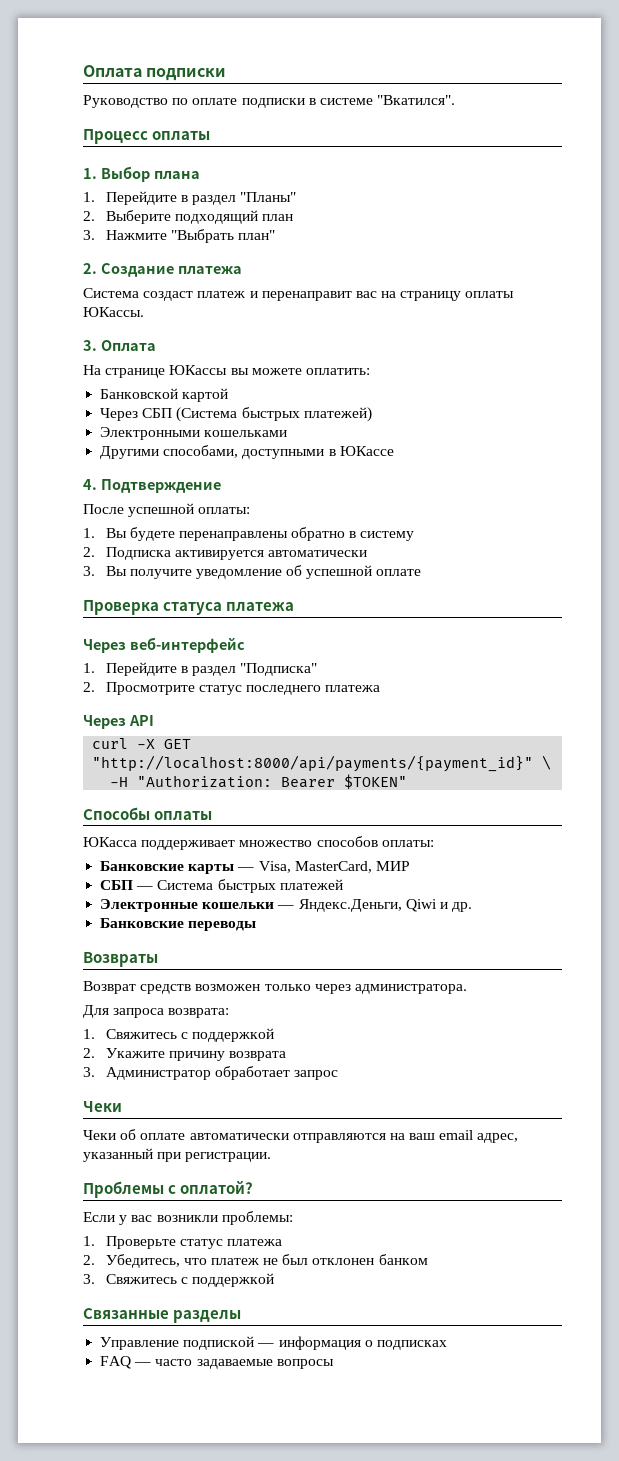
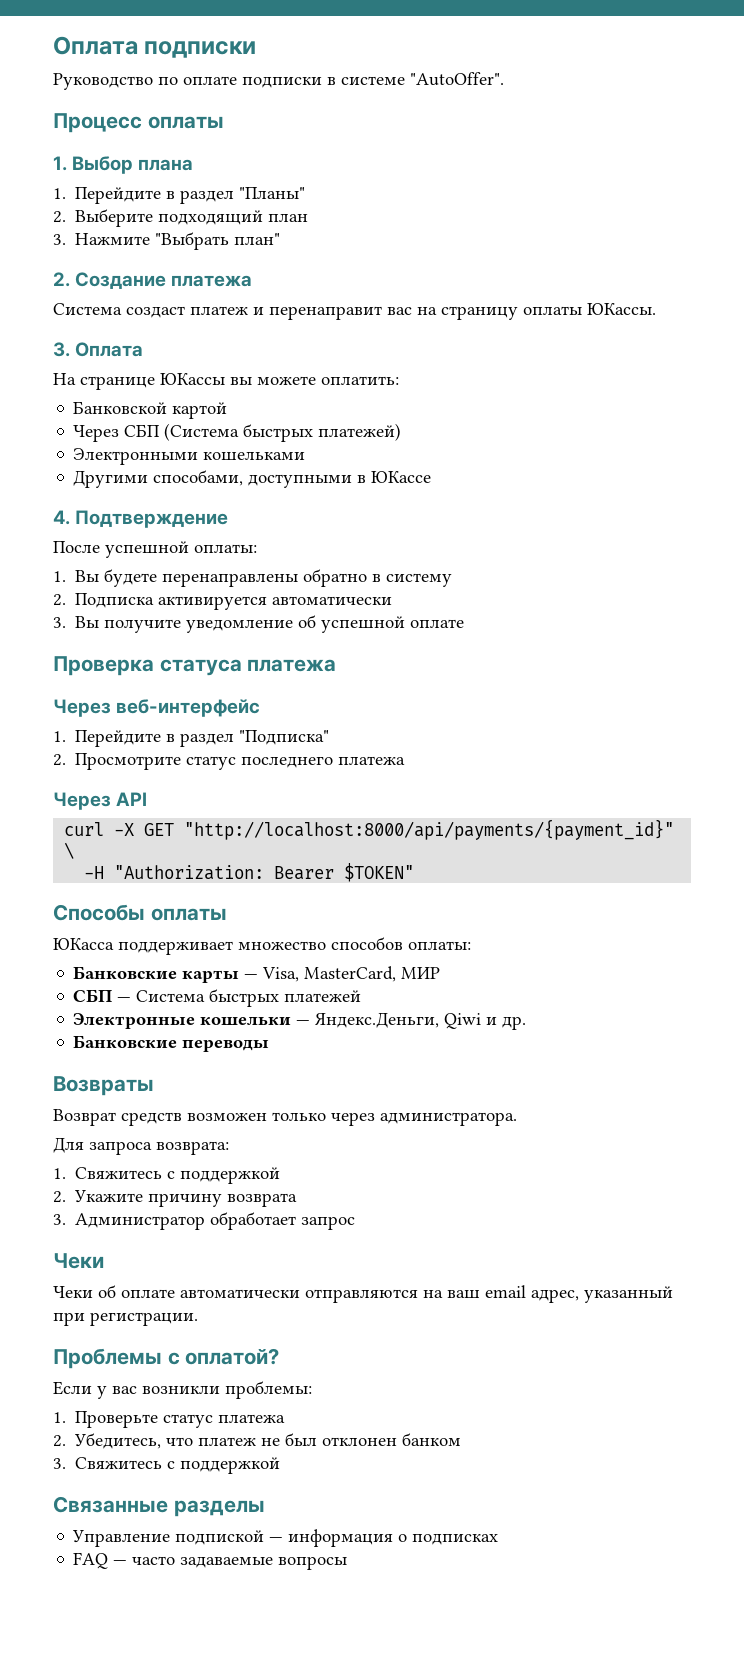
- Руководство по оплате подписки в системе "Вкатился".
+ Руководство по оплате подписки в системе "AutoOffer".

